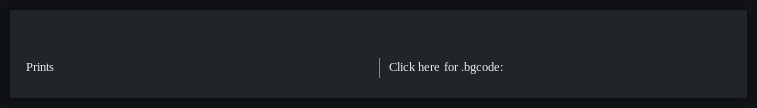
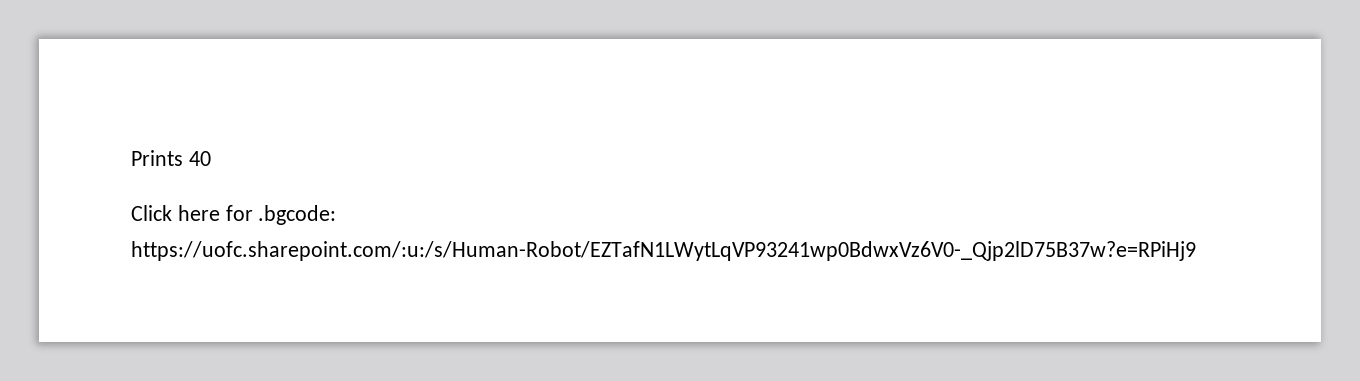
- Prints
+ Prints 40
- Click here for .bgcode:
+ Click here for .bgcode: https://uofc.sharepoint.com/:u:/s/Human-Robot/EZTafN1LWytLqVP93241wp0BdwxVz6V0-_Qjp2lD75B37w?e=RPiHj9

